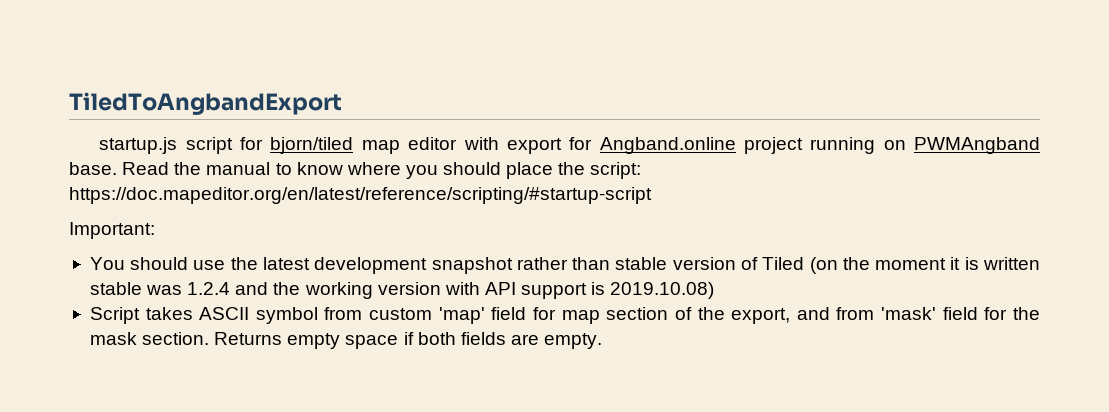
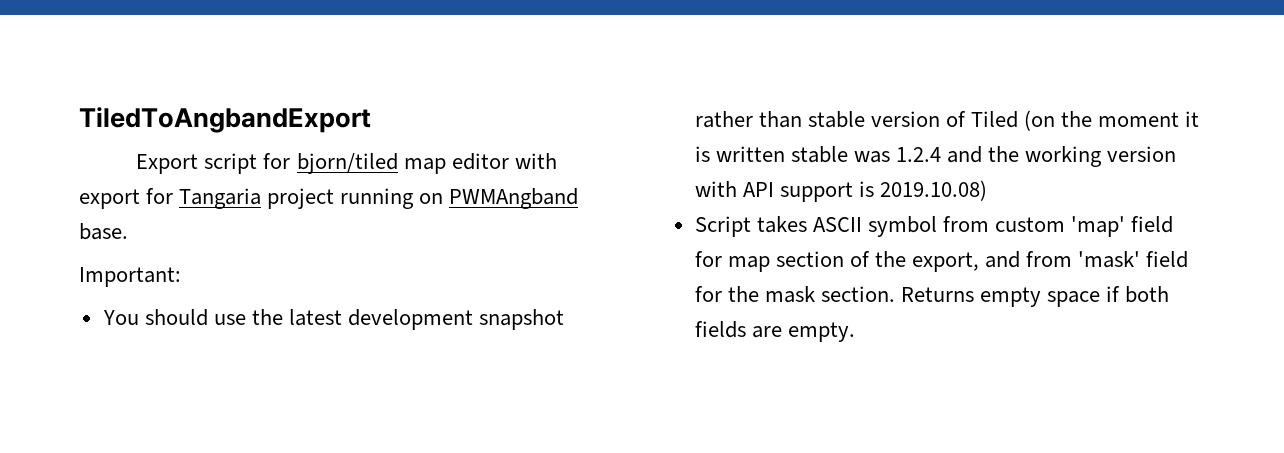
- startup.js script for bjorn/tiled map editor with export for Angband.online project running on PWMAngband base. Read the manual to know where you should place the script: https://doc.mapeditor.org/en/latest/reference/scripting/#startup-script
+ Export script for bjorn/tiled map editor with export for Tangaria project running on PWMAngband base.

